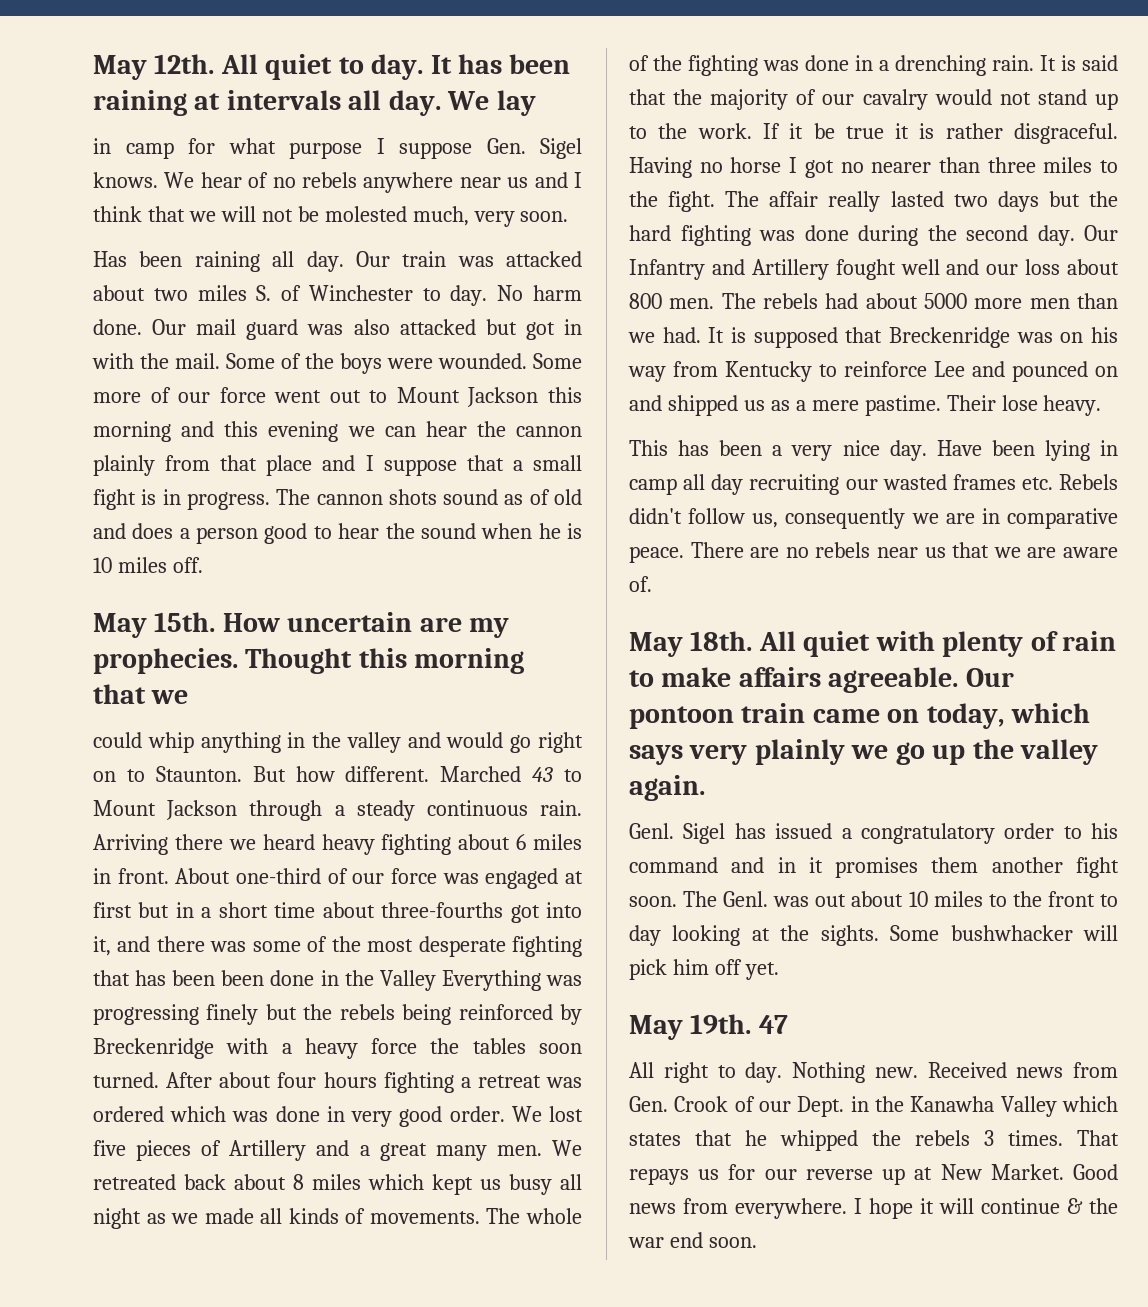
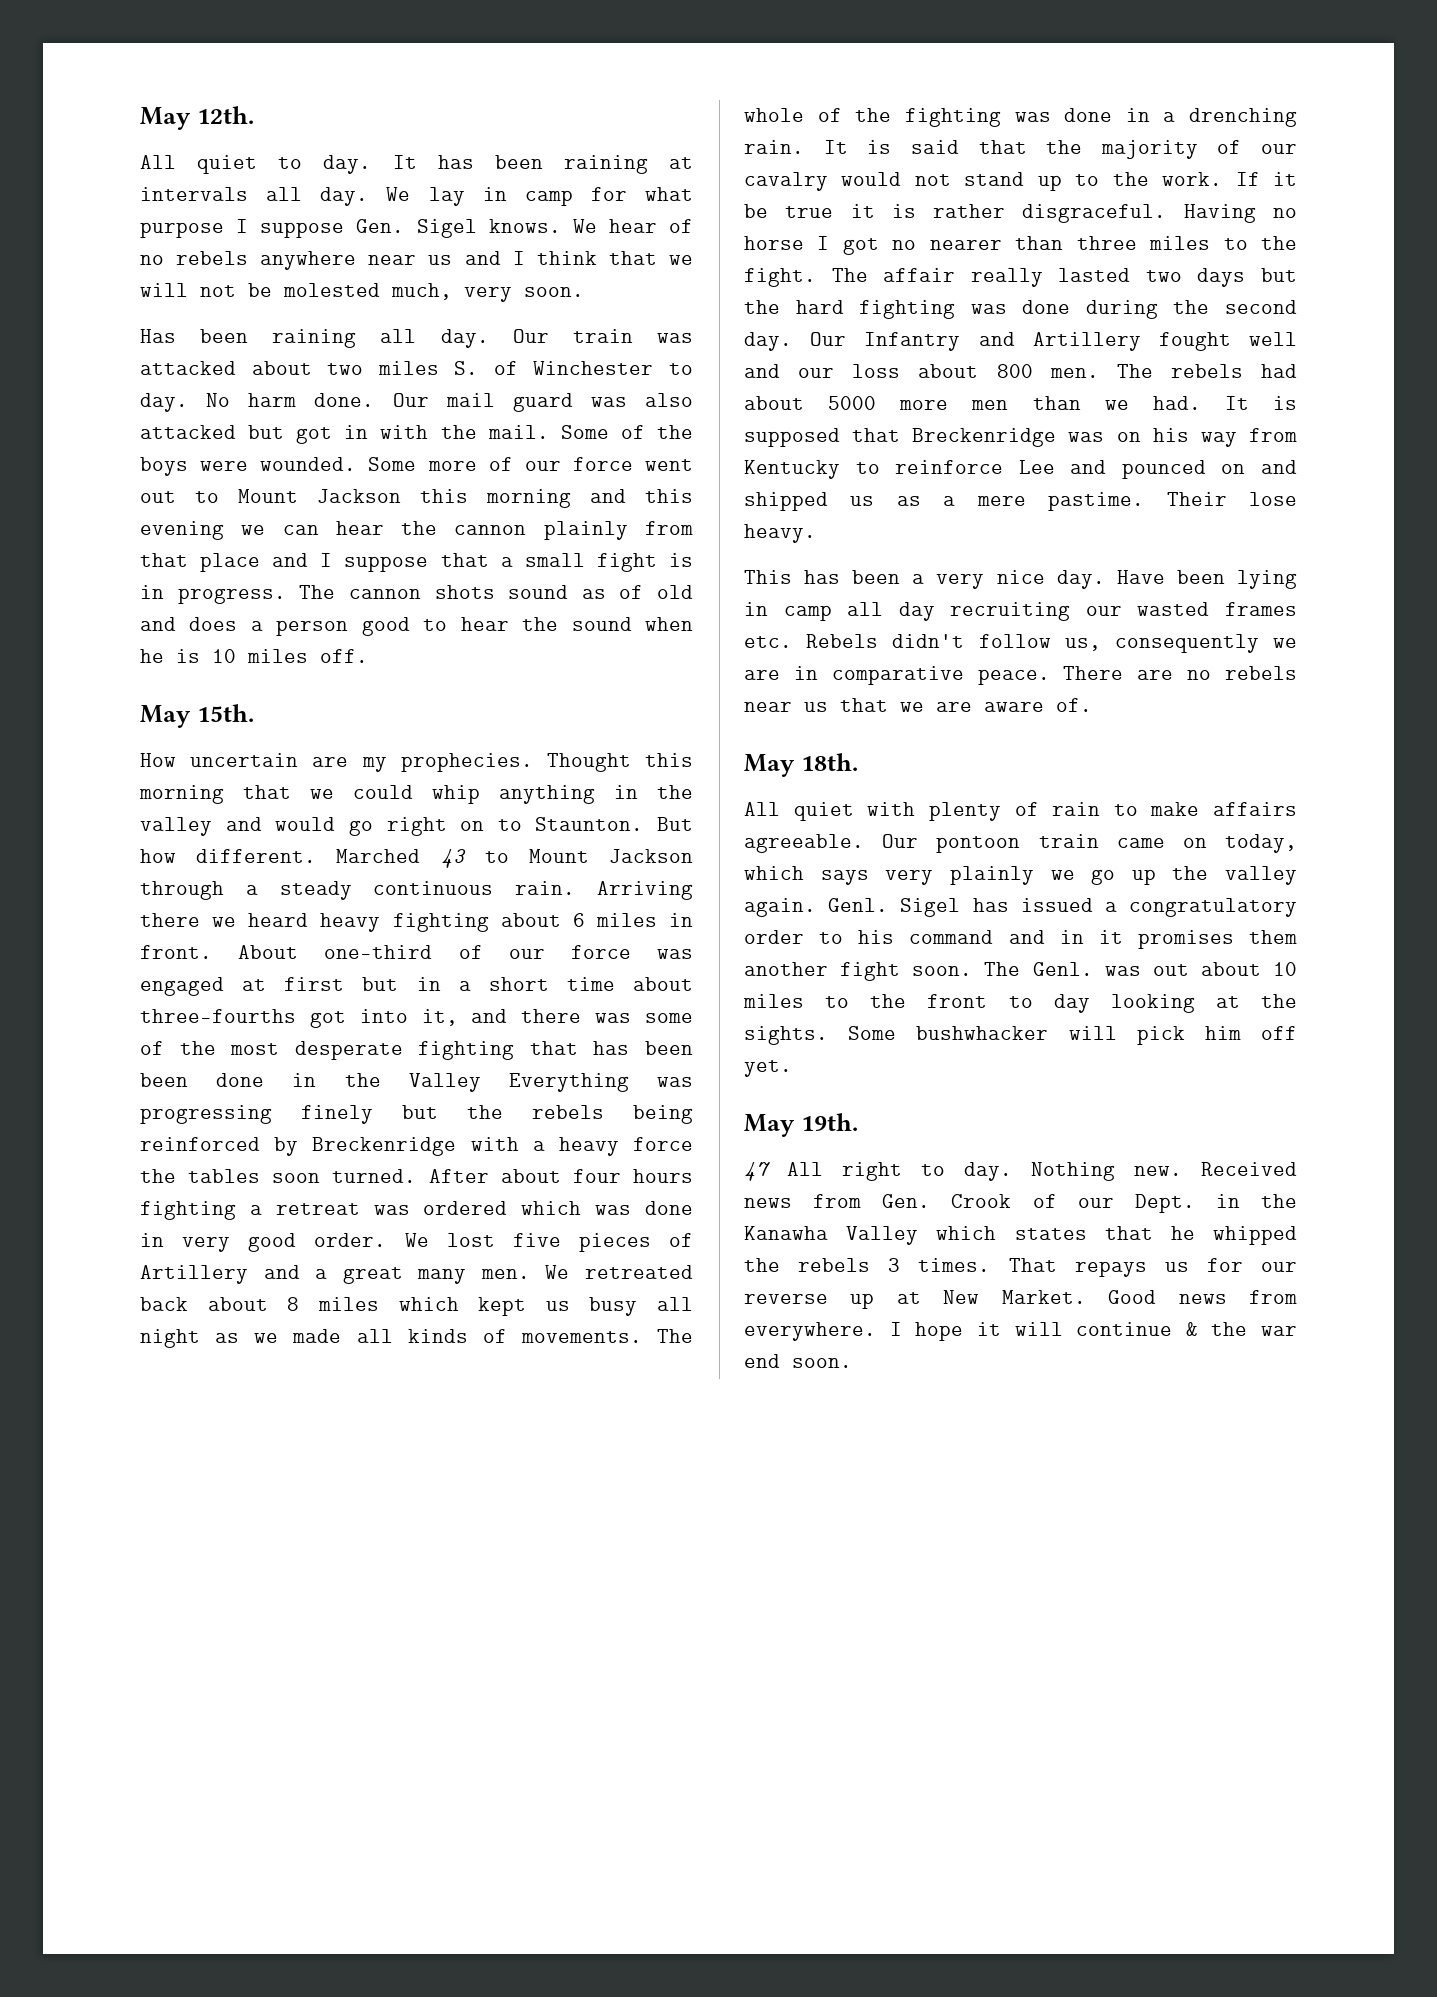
- May 12th. All quiet to day.
+ May 12th.
+ All quiet to day.
- We lay
- in camp for what purpose I suppose Gen. Sigel knows.
+ We lay in camp for what purpose I suppose Gen. Sigel knows.
- May 15th. How uncertain are my prophecies.
+ May 15th.
+ How uncertain are my prophecies.
- Thought this morning that we
- could whip anything in the valley and would go right on to Staunton.
+ Thought this morning that we could whip anything in the valley and would go right on to Staunton.
- May 18th. All quiet with plenty of rain to make affairs agreeable.
+ May 18th.
+ All quiet with plenty of rain to make affairs agreeable.
- Our pontoon train came on today, which says very plainly we go up the valley again.
- Genl.
+ Our pontoon train came on today, which says very plainly we go up the valley again. Genl.
- May 19th. 47
- All right to day.
+ May 19th.
+ 47 All right to day.

